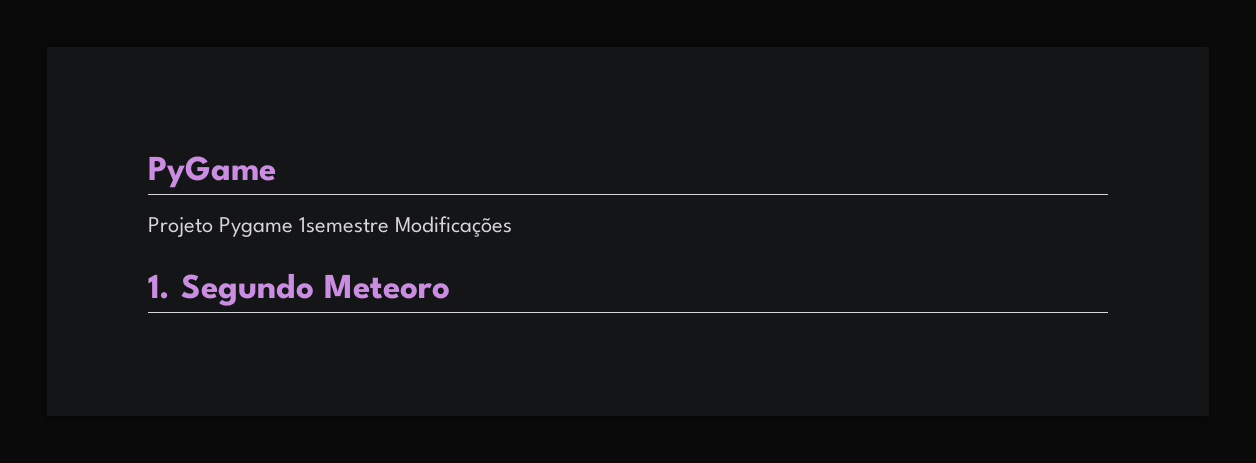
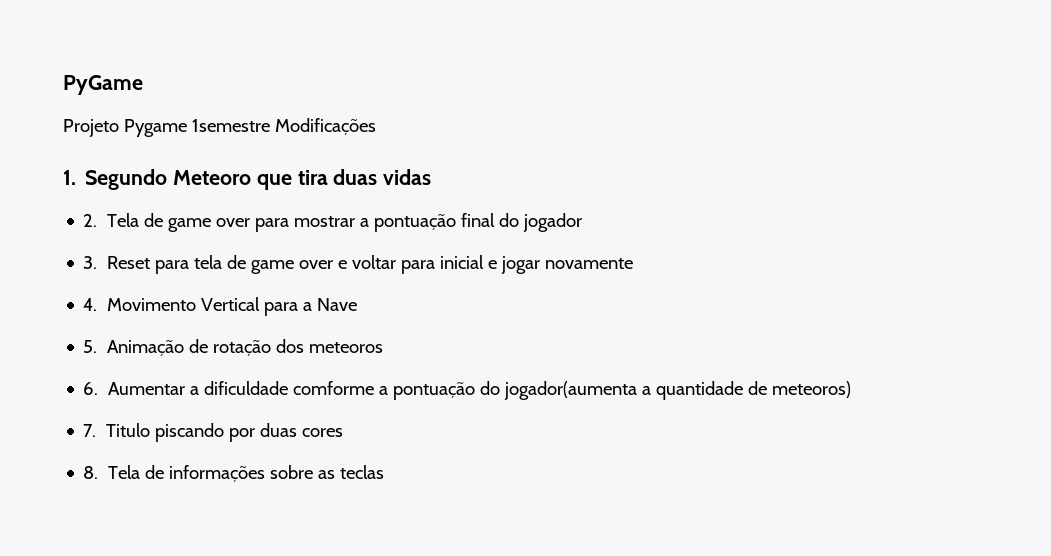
- 1. Segundo Meteoro
+ 1. Segundo Meteoro que tira duas vidas
+ 2. Tela de game over para mostrar a pontuação final do jogador
+ 3. Reset para tela de game over e voltar para inicial e jogar novamente
+ 4. Movimento Vertical para a Nave
+ 5. Animação de rotação dos meteoros
+ 6. Aumentar a dificuldade comforme a pontuação do jogador(aumenta a quantidade de meteoros)
+ 7. Titulo piscando por duas cores
+ 8. Tela de informações sobre as teclas

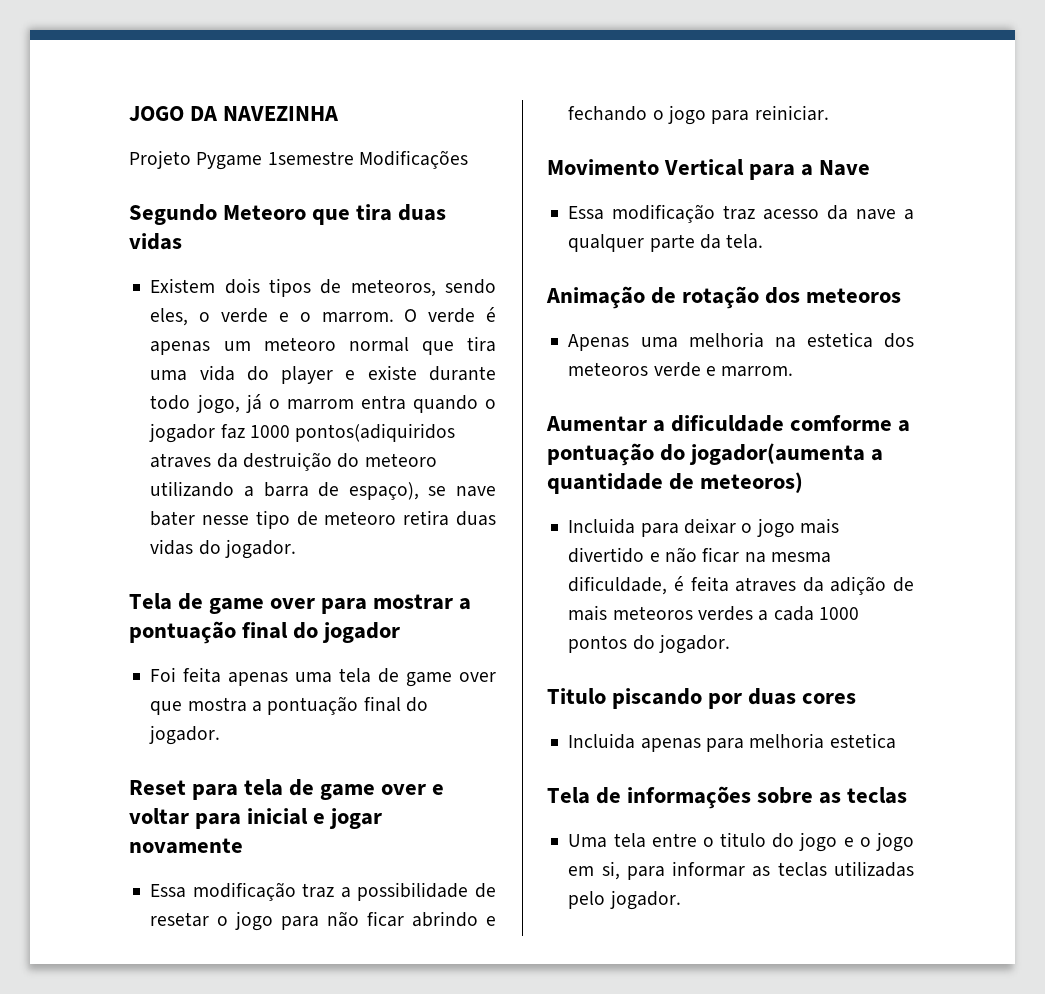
- PyGame
+ JOGO DA NAVEZINHA
- 1. Segundo Meteoro que tira duas vidas
+ Segundo Meteoro que tira duas vidas
- 2. Tela de game over para mostrar a pontuação final do jogador
+ Existem dois tipos de meteoros, sendo eles, o verde e o marrom. O verde é apenas um meteoro normal que tira uma vida do player e existe durante todo jogo, já o marrom entra quando o jogador faz 1000 pontos(adiquiridos atraves da destruição do meteoro utilizando a barra de espaço), se nave bater nesse tipo de meteoro retira duas vidas do jogador.
+ Tela de game over para mostrar a pontuação final do jogador
- 3. Reset para tela de game over e voltar para inicial e jogar novamente
+ Foi feita apenas uma tela de game over que mostra a pontuação final do jogador.
+ Reset para tela de game over e voltar para inicial e jogar novamente
- 4. Movimento Vertical para a Nave
+ Essa modificação traz a possibilidade de resetar o jogo para não ficar abrindo e fechando o jogo para reiniciar.
+ Movimento Vertical para a Nave
- 5. Animação de rotação dos meteoros
+ Essa modificação traz acesso da nave a qualquer parte da tela.
+ Animação de rotação dos meteoros
- 6. Aumentar a dificuldade comforme a pontuação do jogador(aumenta a quantidade de meteoros)
+ Apenas uma melhoria na estetica dos meteoros verde e marrom.
+ Aumentar a dificuldade comforme a pontuação do jogador(aumenta a quantidade de meteoros)
- 7. Titulo piscando por duas cores
+ Incluida para deixar o jogo mais divertido e não ficar na mesma dificuldade, é feita atraves da adição de mais meteoros verdes a cada 1000 pontos do jogador.
+ Titulo piscando por duas cores
- 8. Tela de informações sobre as teclas
+ Incluida apenas para melhoria estetica
+ Tela de informações sobre as teclas
+ Uma tela entre o titulo do jogo e o jogo em si, para informar as teclas utilizadas pelo jogador.

